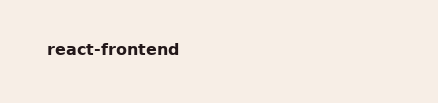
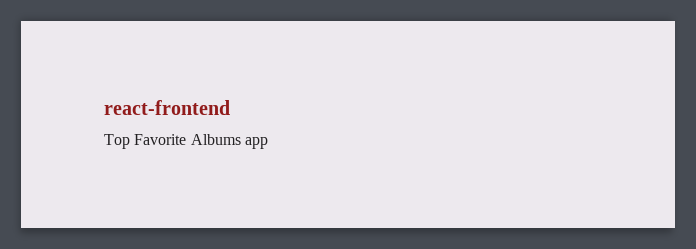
+ Top Favorite Albums app

